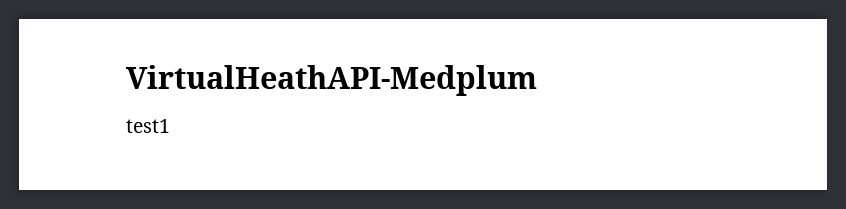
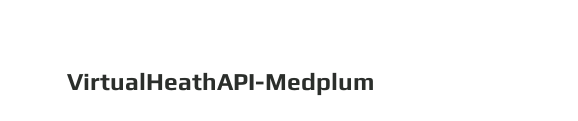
- test1

